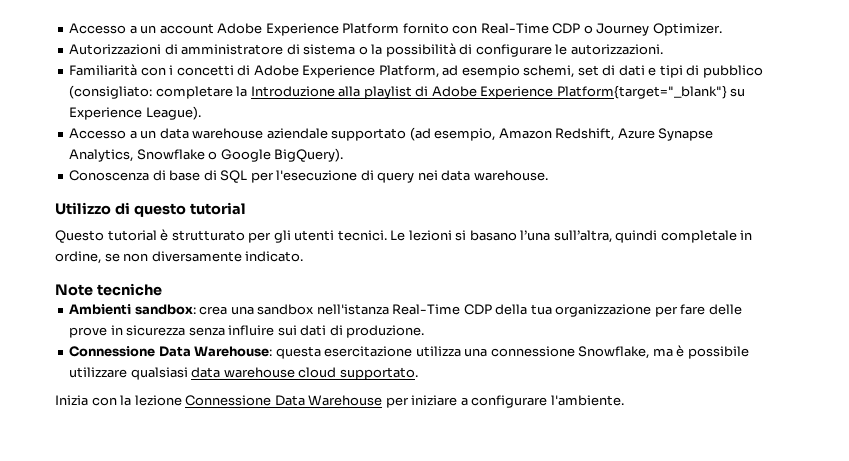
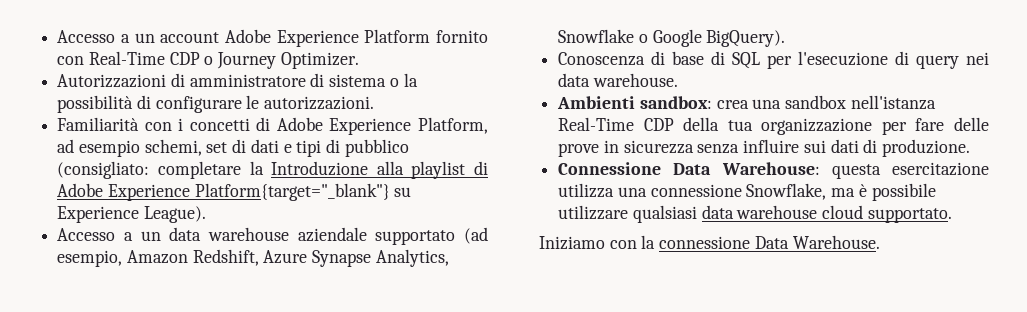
- Utilizzo di questo tutorial
- Questo tutorial è strutturato per gli utenti tecnici. Le lezioni si basano l’una sull’altra, quindi completale in ordine, se non diversamente indicato.
- Note tecniche
- Inizia con la lezione Connessione Data Warehouse per iniziare a configurare l'ambiente.
+ Iniziamo con la connessione Data Warehouse.

